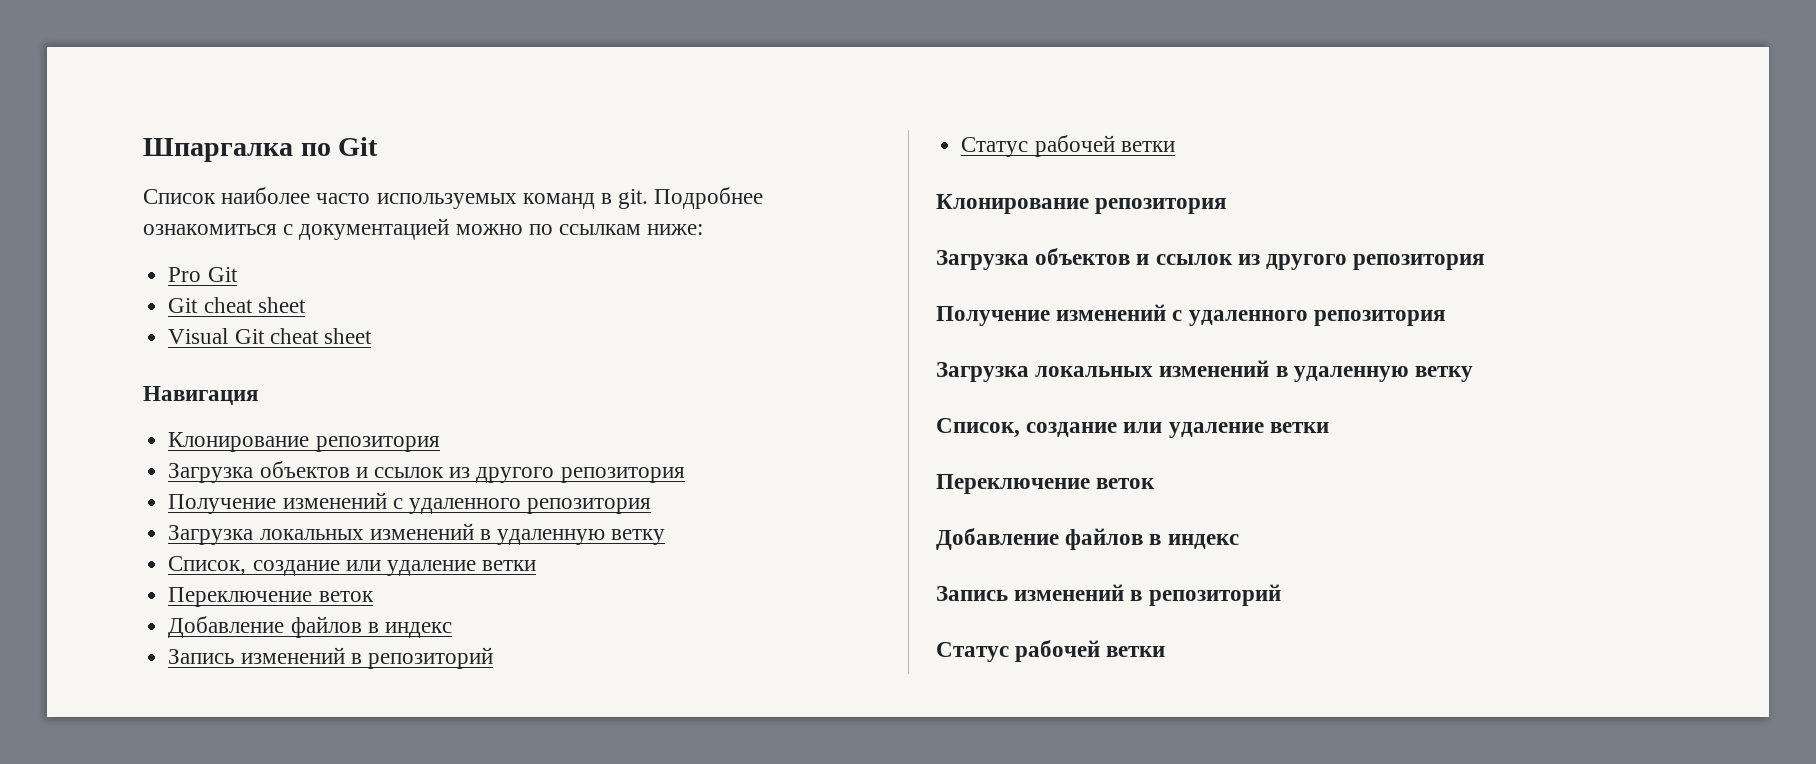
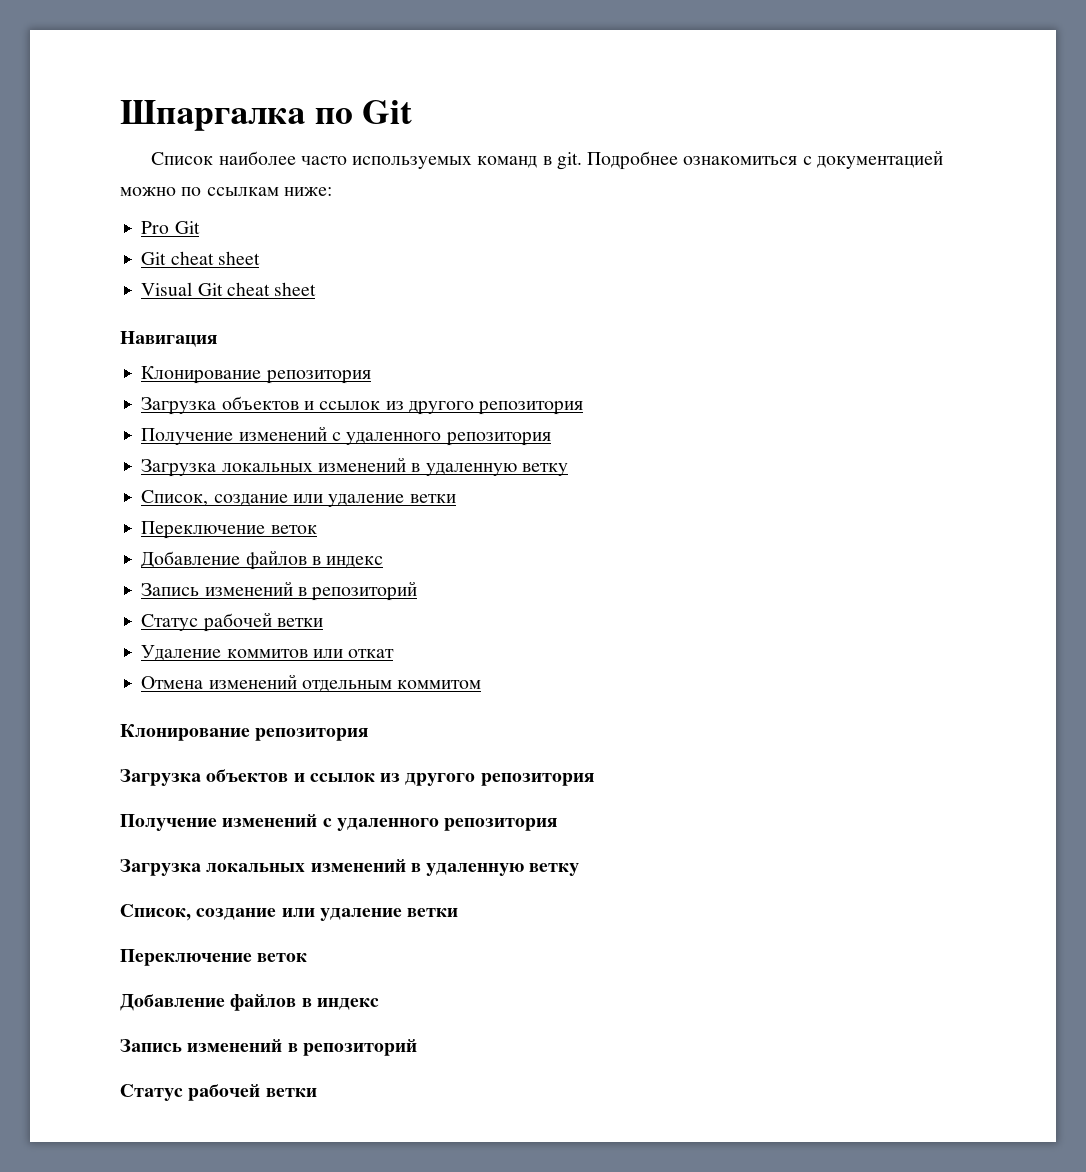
+ Удаление коммитов или откат
+ Отмена изменений отдельным коммитом

